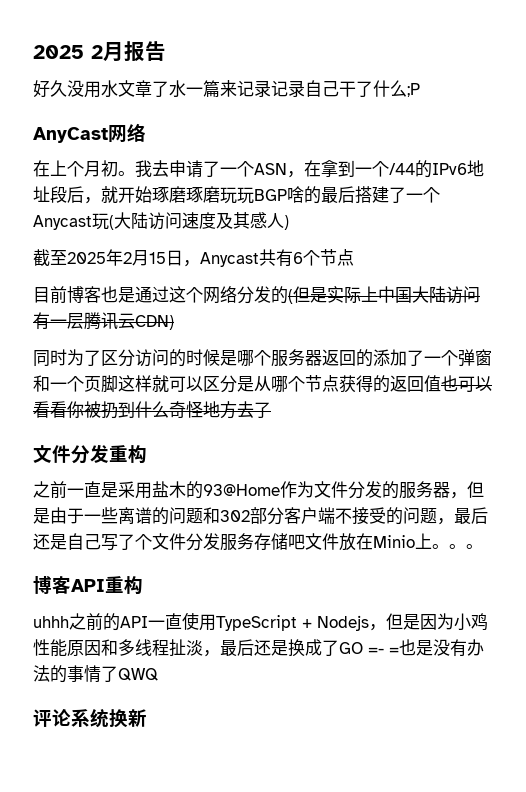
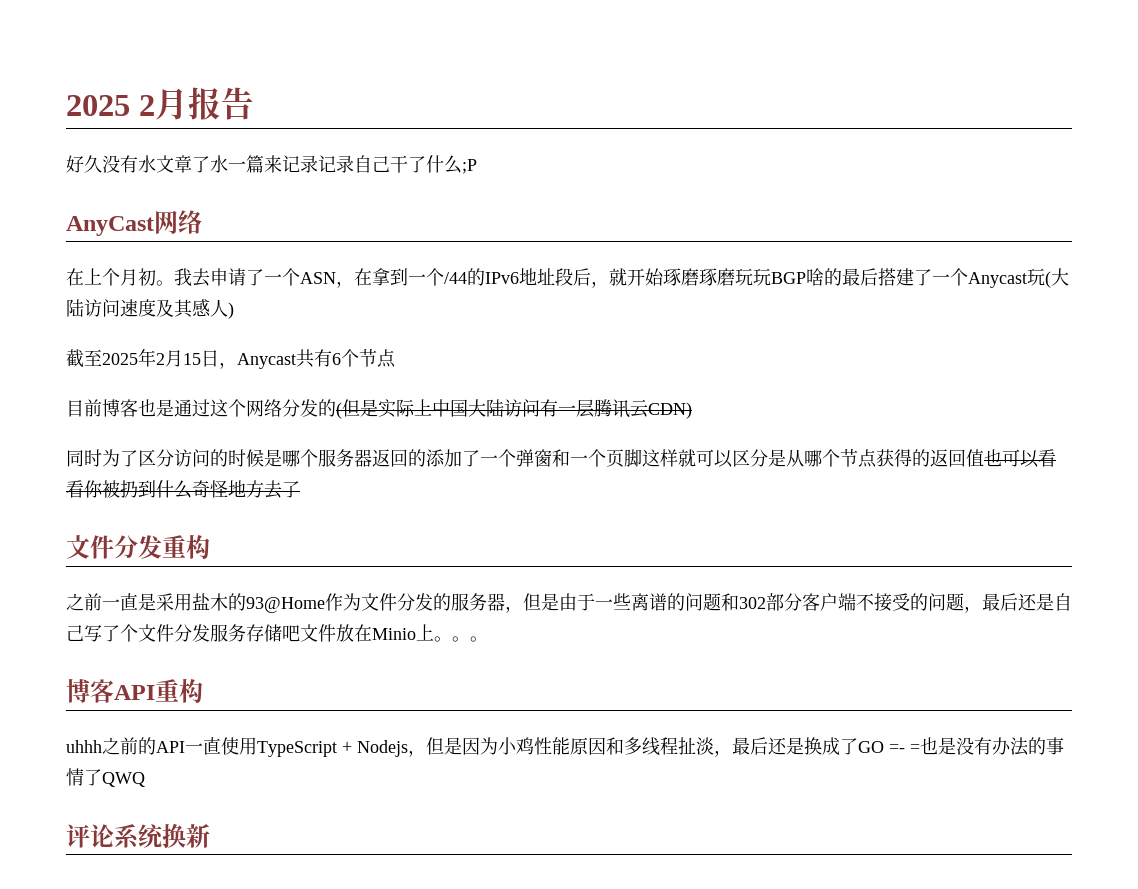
- 好久没用水文章了水一篇来记录记录自己干了什么;P
+ 好久没有水文章了水一篇来记录记录自己干了什么;P

